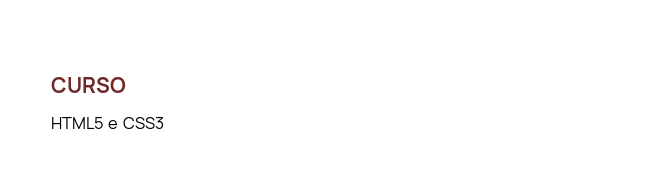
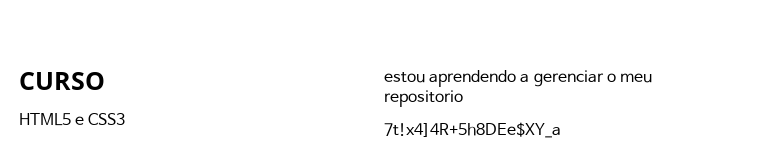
+ estou aprendendo a gerenciar o meu repositorio
+ 7t!x4]4R+5h8DEe$XY_a

